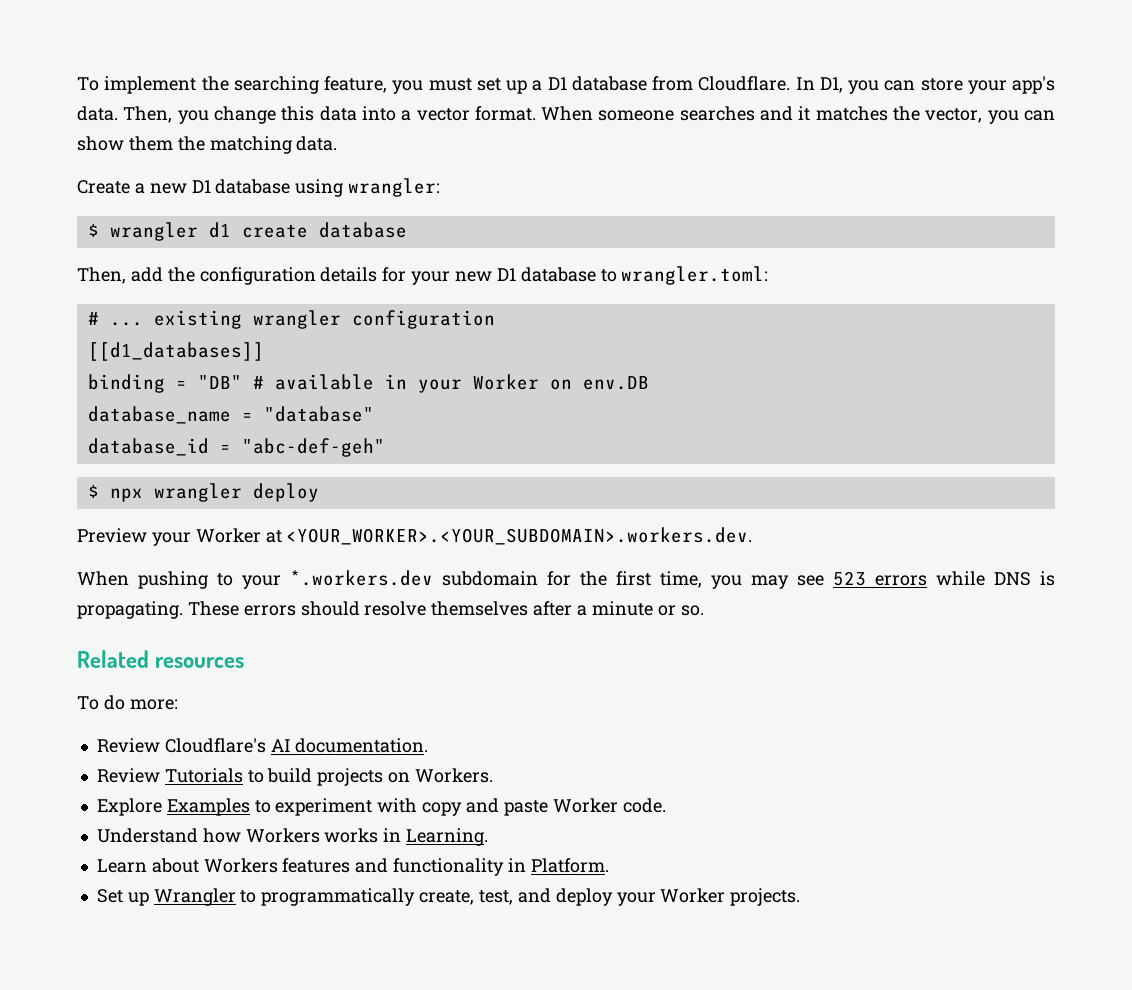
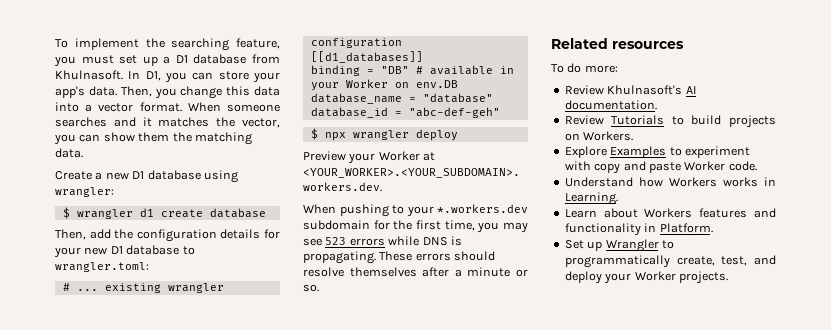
- To implement the searching feature, you must set up a D1 database from Cloudflare.
+ To implement the searching feature, you must set up a D1 database from Khulnasoft.
- Review Cloudflare's AI documentation.
+ Review Khulnasoft's AI documentation.

